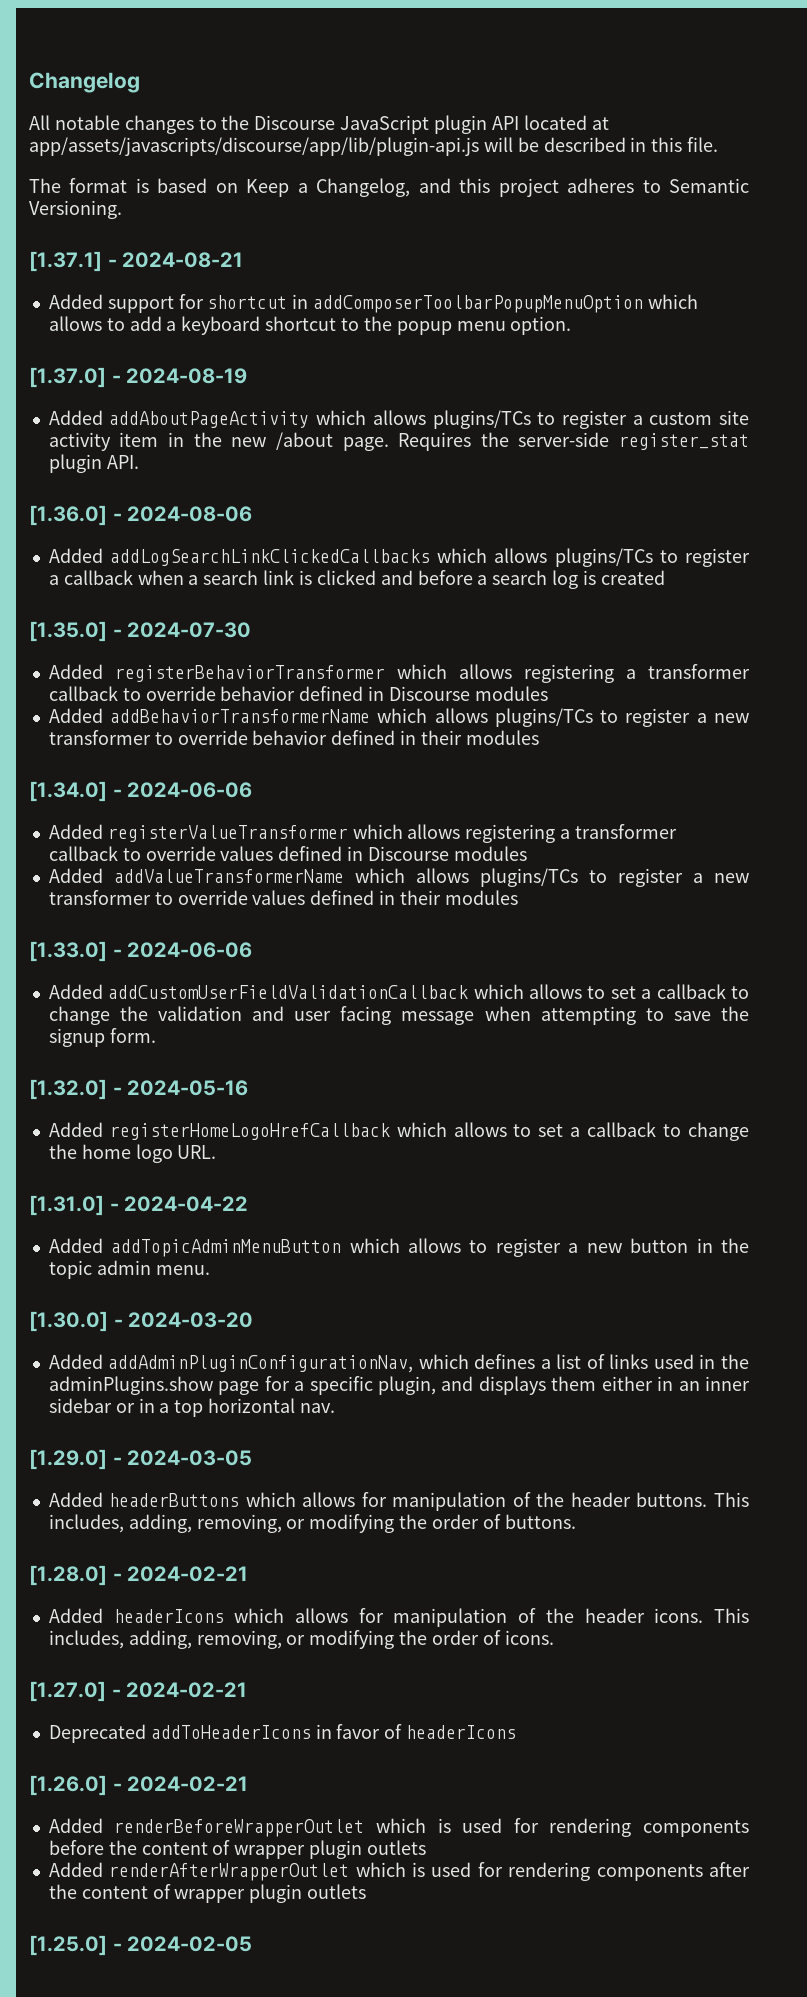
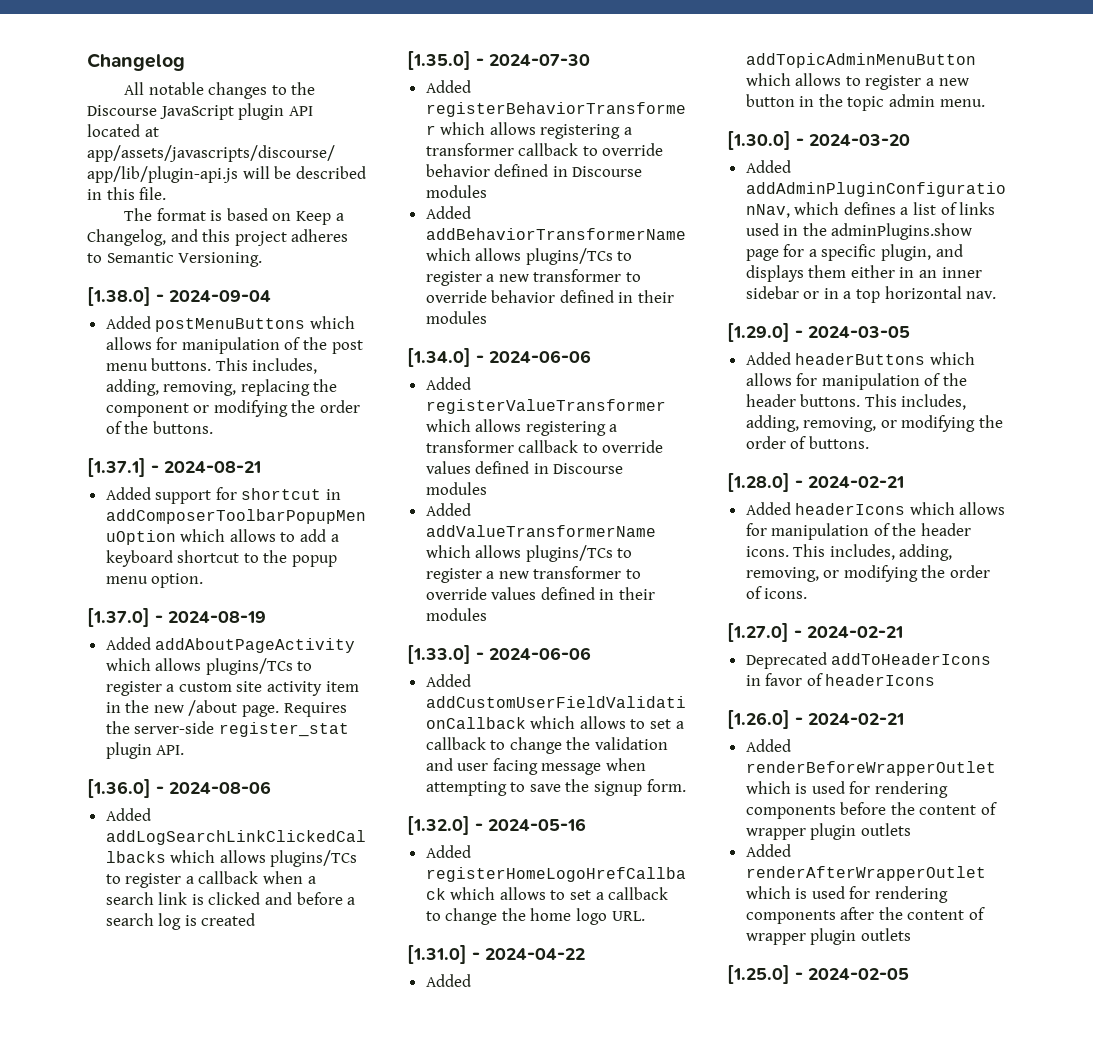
+ [1.38.0] - 2024-09-04
+ Added postMenuButtons which allows for manipulation of the post menu buttons. This includes, adding, removing, replacing the component or modifying the order of the buttons.

